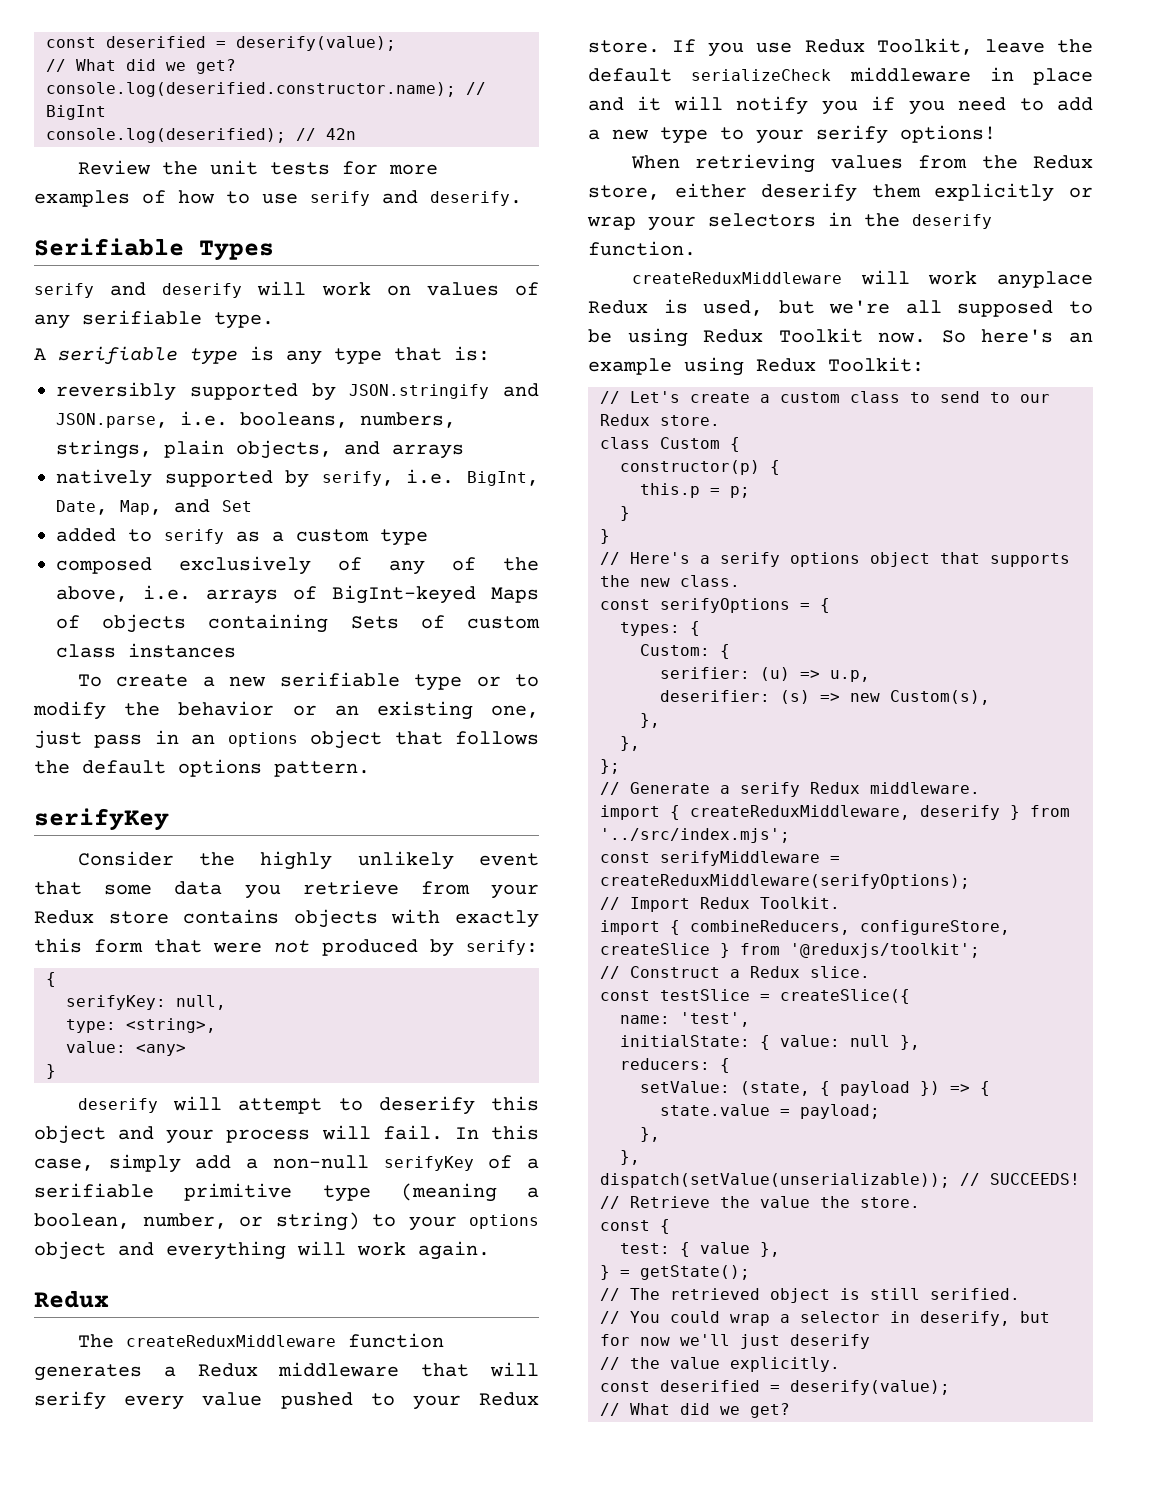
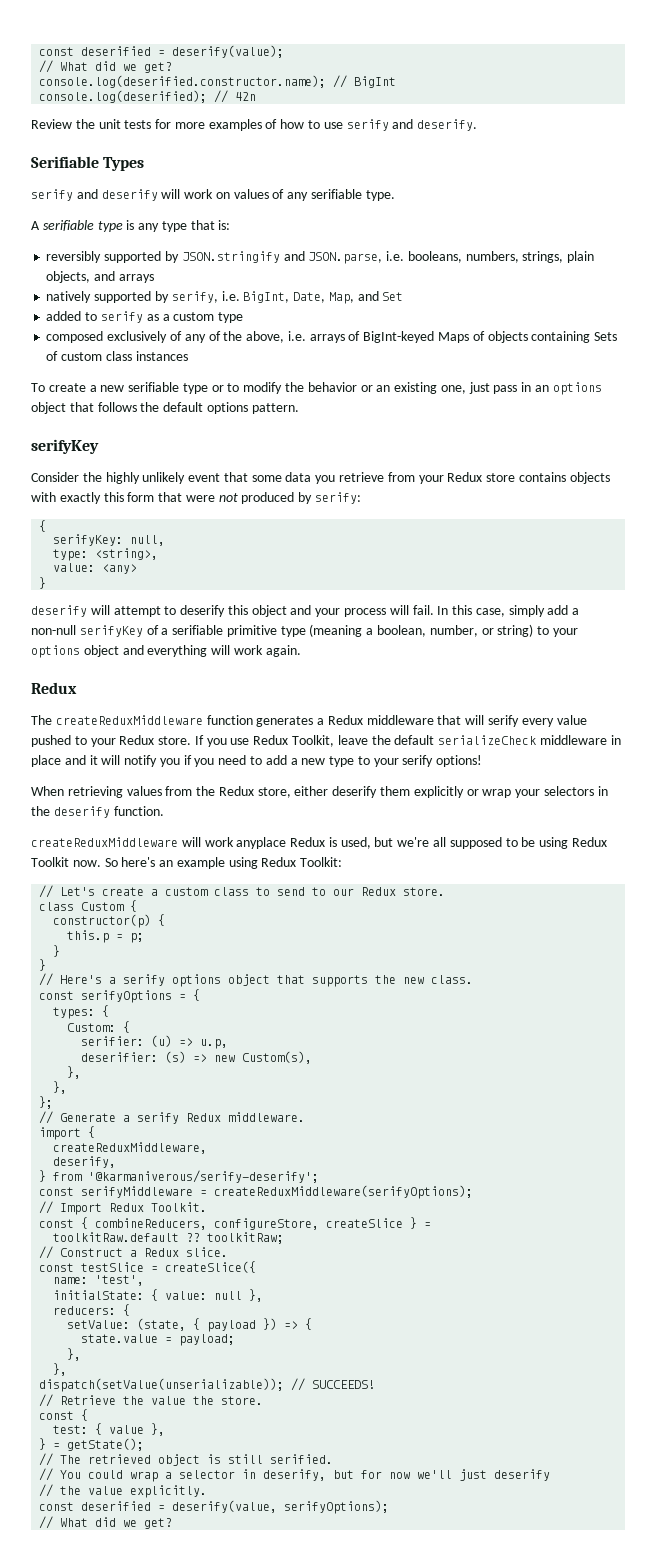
- import { createReduxMiddleware, deserify } from '../src/index.mjs';
+ import {
+ createReduxMiddleware,
+ deserify,
+ } from '@karmaniverous/serify-deserify';
- import { combineReducers, configureStore, createSlice } from '@reduxjs/toolkit';
+ const { combineReducers, configureStore, createSlice } =
+ toolkitRaw.default ?? toolkitRaw;
  // the value explicitly.
- const deserified = deserify(value);
+ const deserified = deserify(value, serifyOptions);

